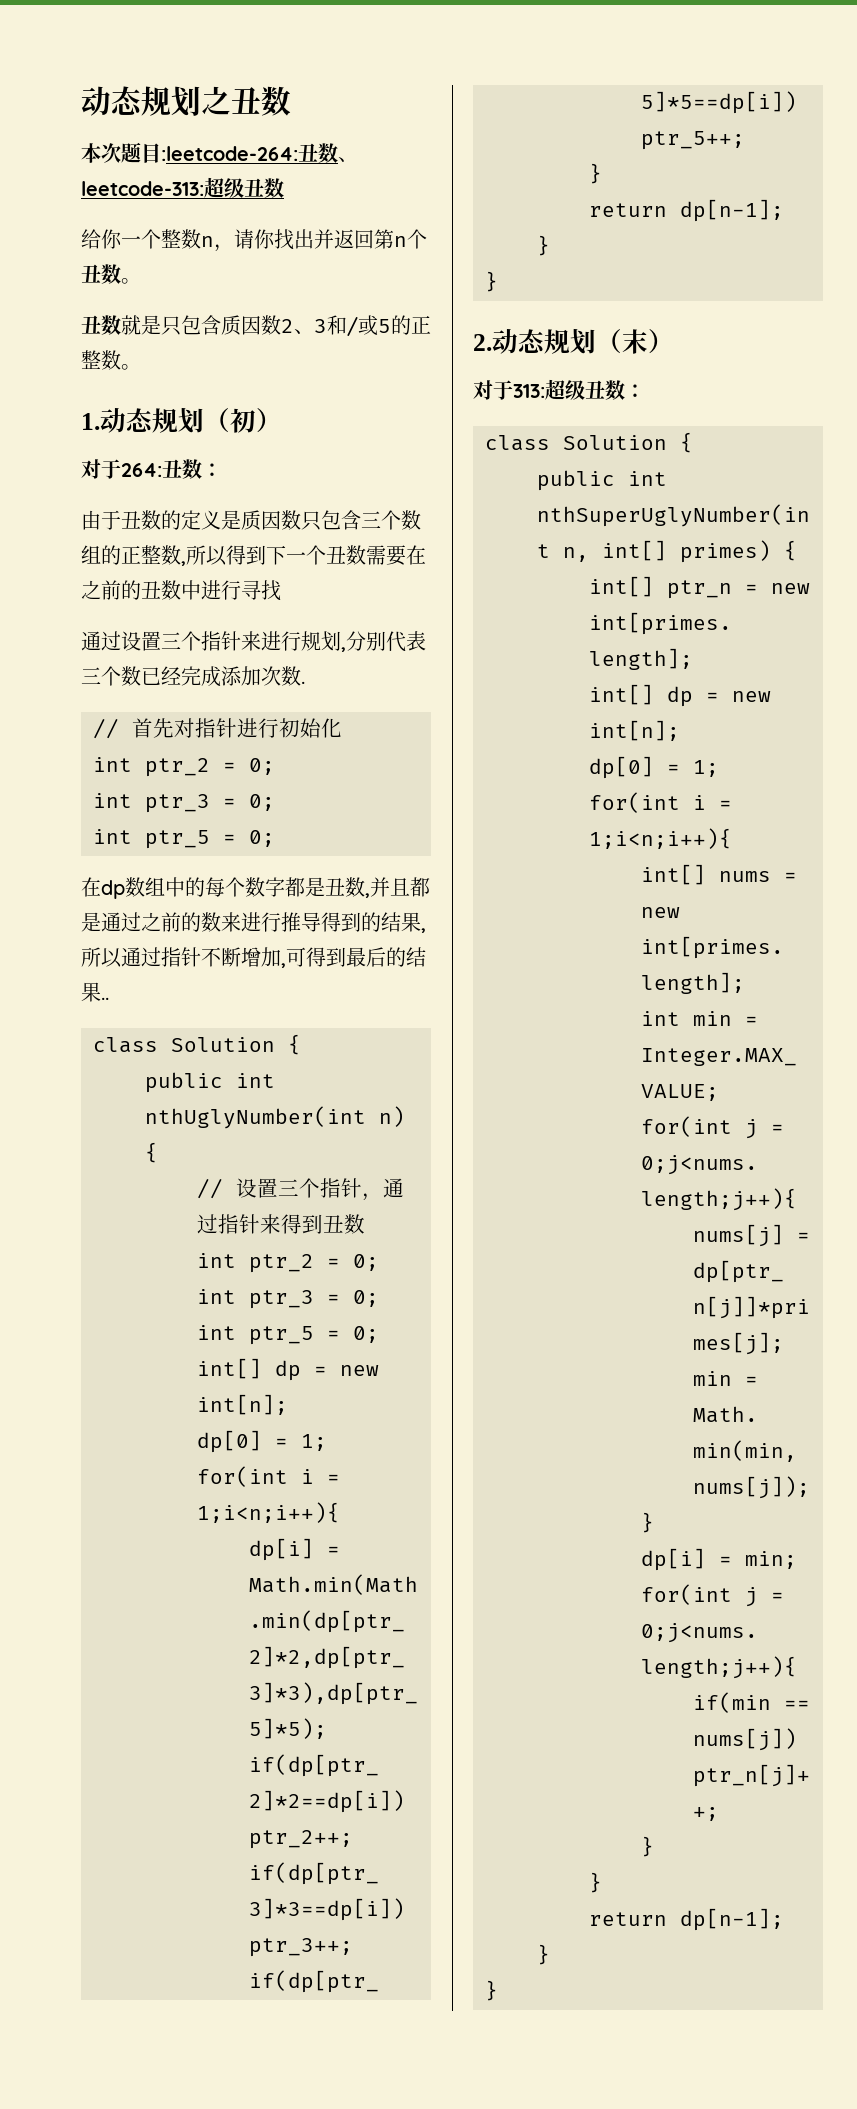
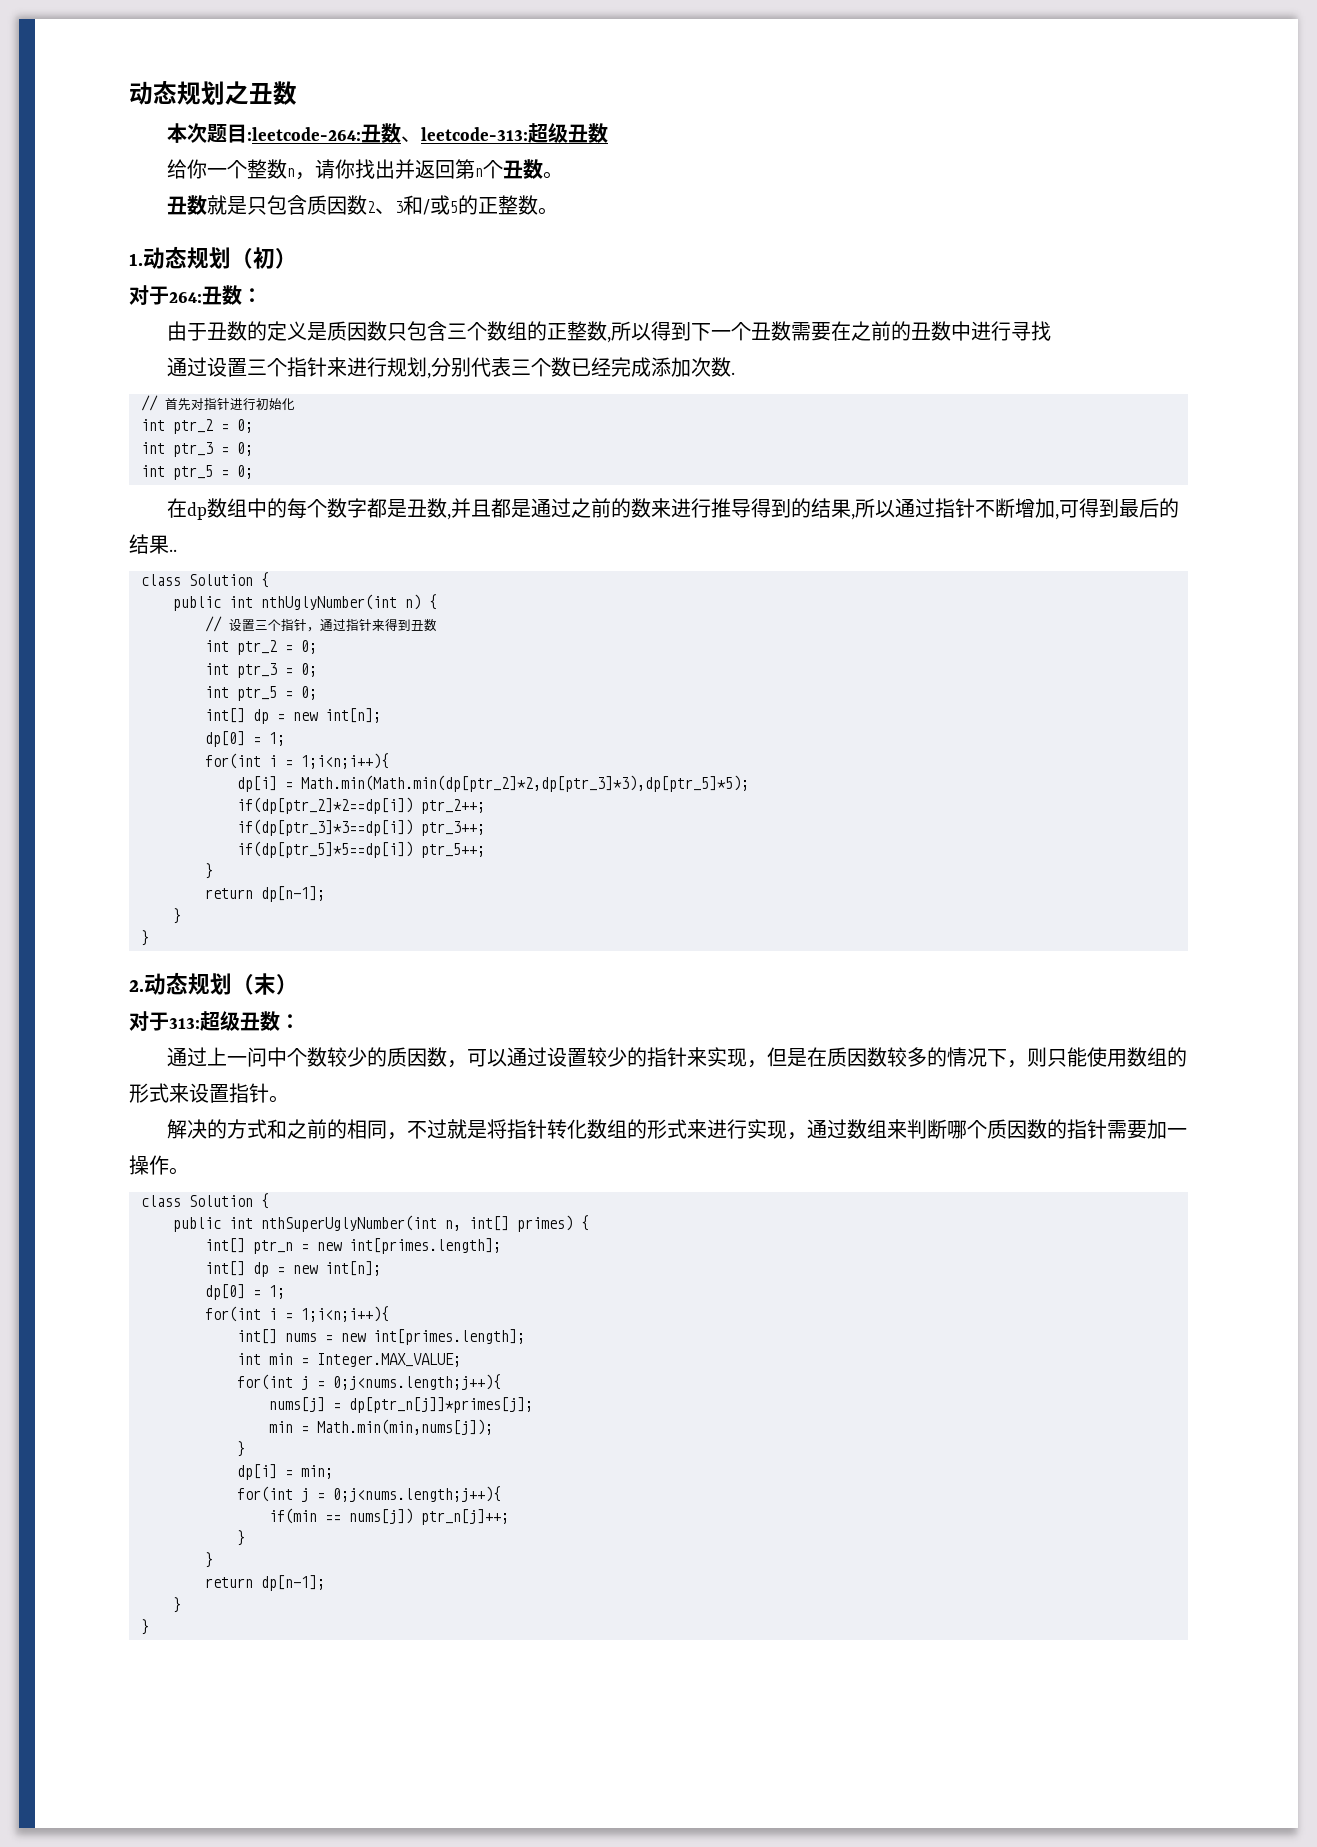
+ 通过上一问中个数较少的质因数，可以通过设置较少的指针来实现，但是在质因数较多的情况下，则只能使用数组的形式来设置指针。
+ 解决的方式和之前的相同，不过就是将指针转化数组的形式来进行实现，通过数组来判断哪个质因数的指针需要加一操作。

